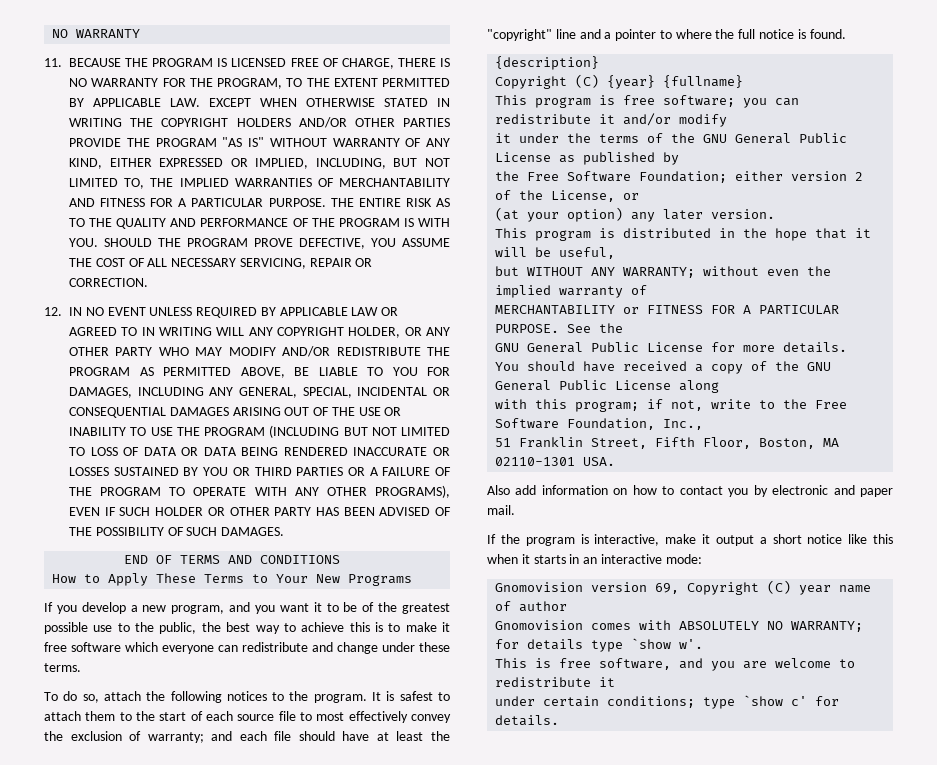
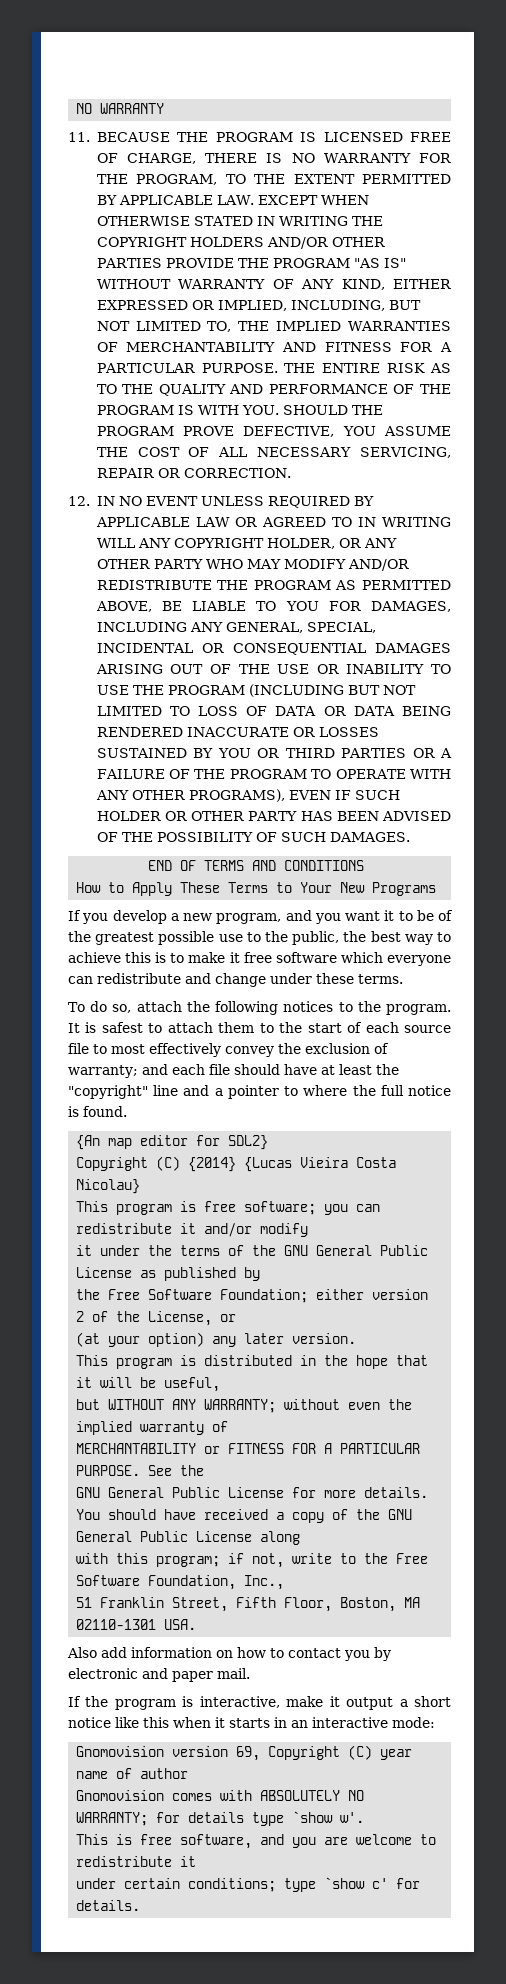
- {description}
- Copyright (C) {year} {fullname}
+ {An map editor for SDL2}
+ Copyright (C) {2014} {Lucas Vieira Costa Nicolau}

